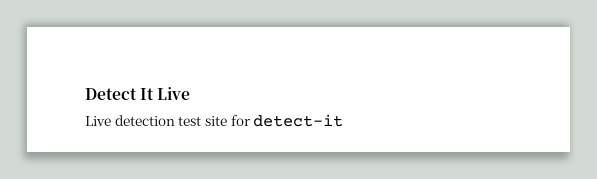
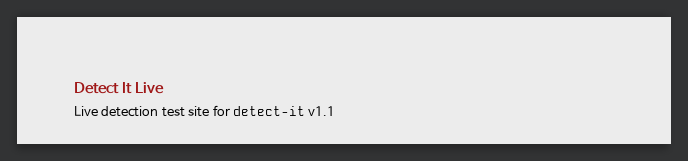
- Live detection test site for detect-it
+ Live detection test site for detect-it v1.1

